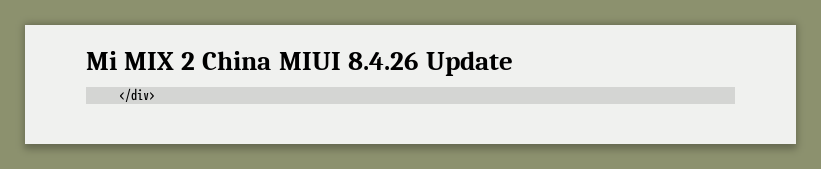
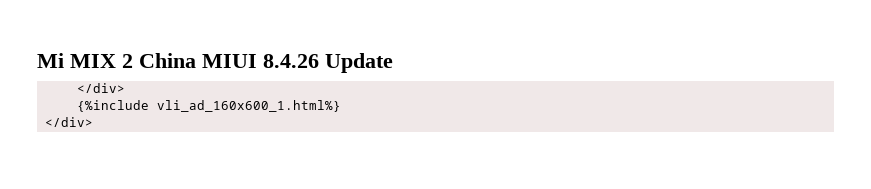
+ {%include vli_ad_160x600_1.html%}
+ </div>

